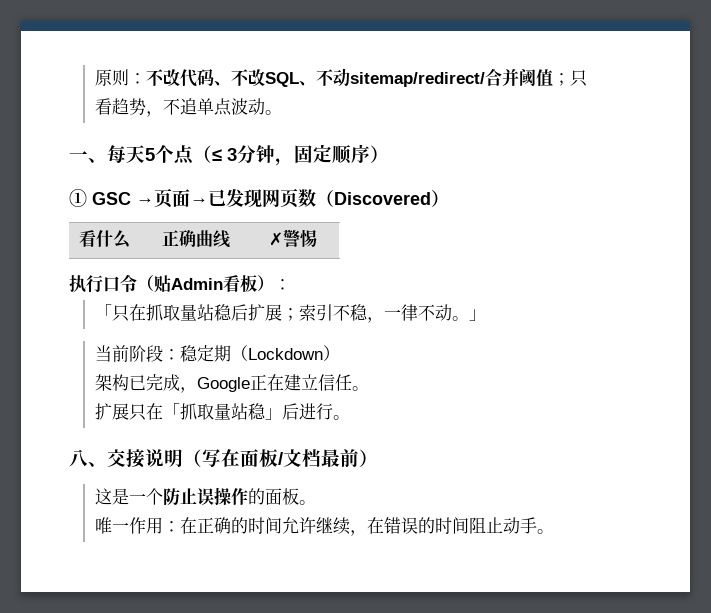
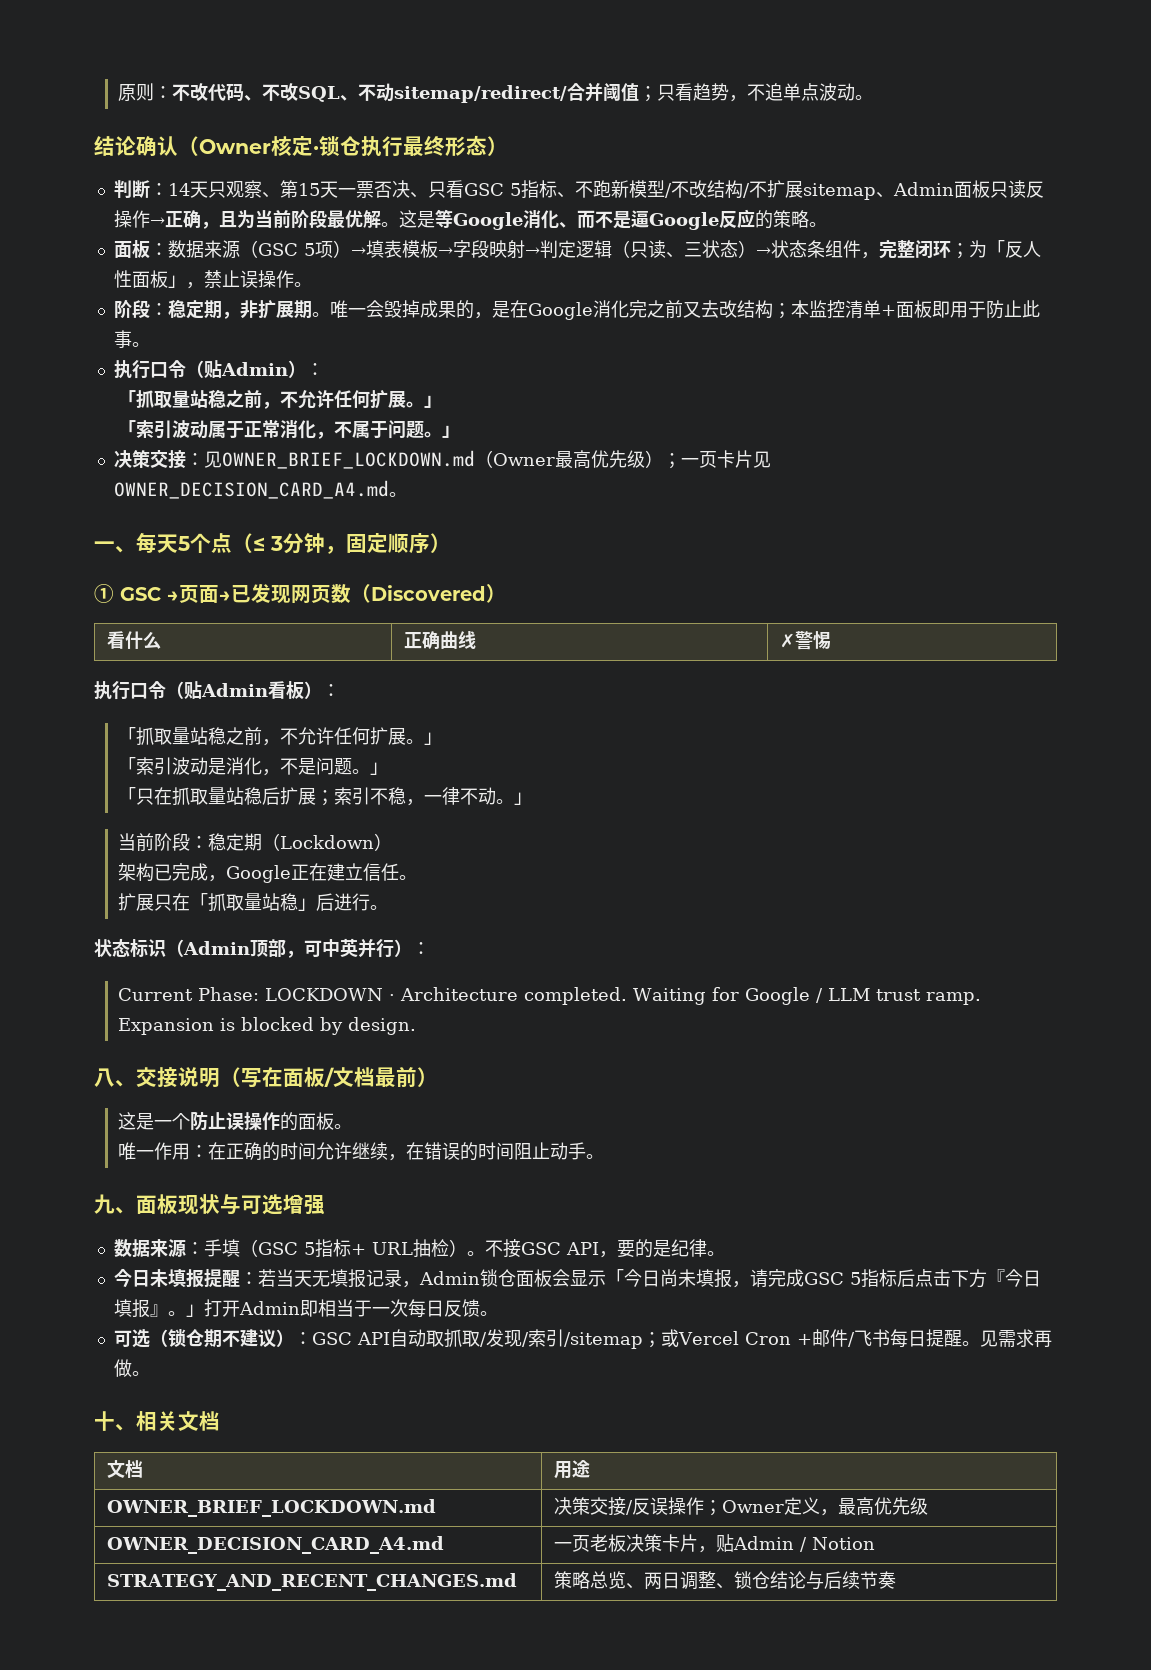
+ 结论确认（Owner核定·锁仓执行最终形态）
+ 判断：14天只观察、第15天一票否决、只看GSC 5指标、不跑新模型/不改结构/不扩展sitemap、Admin面板只读反操作→正确，且为当前阶段最优解。这是等Google消化、而不是逼Google反应的策略。
+ 面板：数据来源（GSC 5项）→填表模板→字段映射→判定逻辑（只读、三状态）→状态条组件，完整闭环；为「反人性面板」，禁止误操作。
+ 阶段：稳定期，非扩展期。唯一会毁掉成果的，是在Google消化完之前又去改结构；本监控清单+面板即用于防止此事。
+ 执行口令（贴Admin）：
+ 「抓取量站稳之前，不允许任何扩展。」
+ 「索引波动属于正常消化，不属于问题。」
+ 决策交接：见OWNER_BRIEF_LOCKDOWN.md（Owner最高优先级）；一页卡片见OWNER_DECISION_CARD_A4.md。
  执行口令（贴Admin看板）：
+ 「抓取量站稳之前，不允许任何扩展。」
+ 「索引波动是消化，不是问题。」
+ 状态标识（Admin顶部，可中英并行）：
+ Current Phase: LOCKDOWN · Architecture completed. Waiting for Google / LLM trust ramp. Expansion is blocked by design.
+ 九、面板现状与可选增强
+ 数据来源：手填（GSC 5指标+ URL抽检）。不接GSC API，要的是纪律。
+ 今日未填报提醒：若当天无填报记录，Admin锁仓面板会显示「今日尚未填报，请完成GSC 5指标后点击下方『今日填报』。」打开Admin即相当于一次每日反馈。
+ 可选（锁仓期不建议）：GSC API自动取抓取/发现/索引/sitemap；或Vercel Cron +邮件/飞书每日提醒。见需求再做。
+ 十、相关文档
+ 文档 | 用途
+ OWNER_BRIEF_LOCKDOWN.md | 决策交接/反误操作；Owner定义，最高优先级
+ OWNER_DECISION_CARD_A4.md | 一页老板决策卡片，贴Admin / Notion
+ STRATEGY_AND_RECENT_CHANGES.md | 策略总览、两日调整、锁仓结论与后续节奏

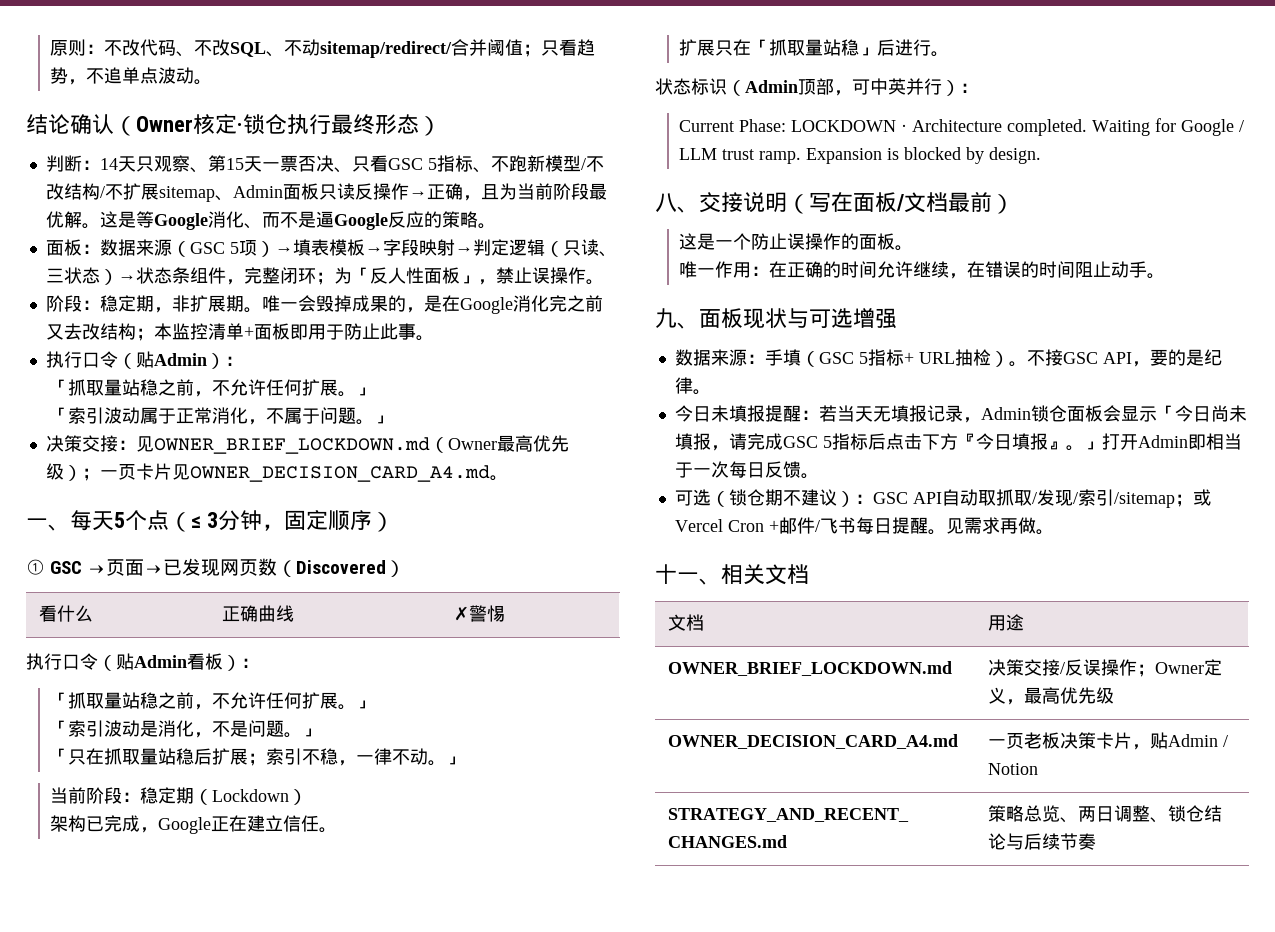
- 十、相关文档
+ 十一、相关文档

